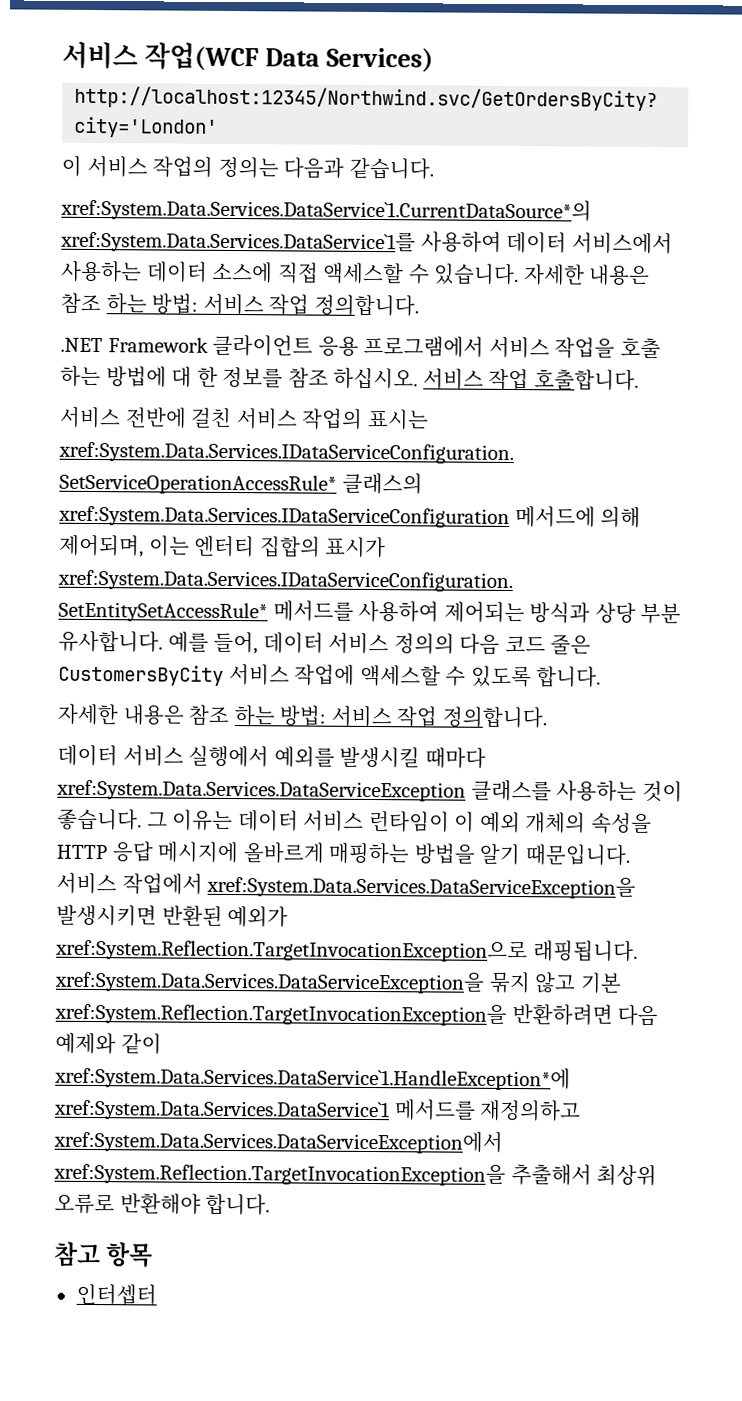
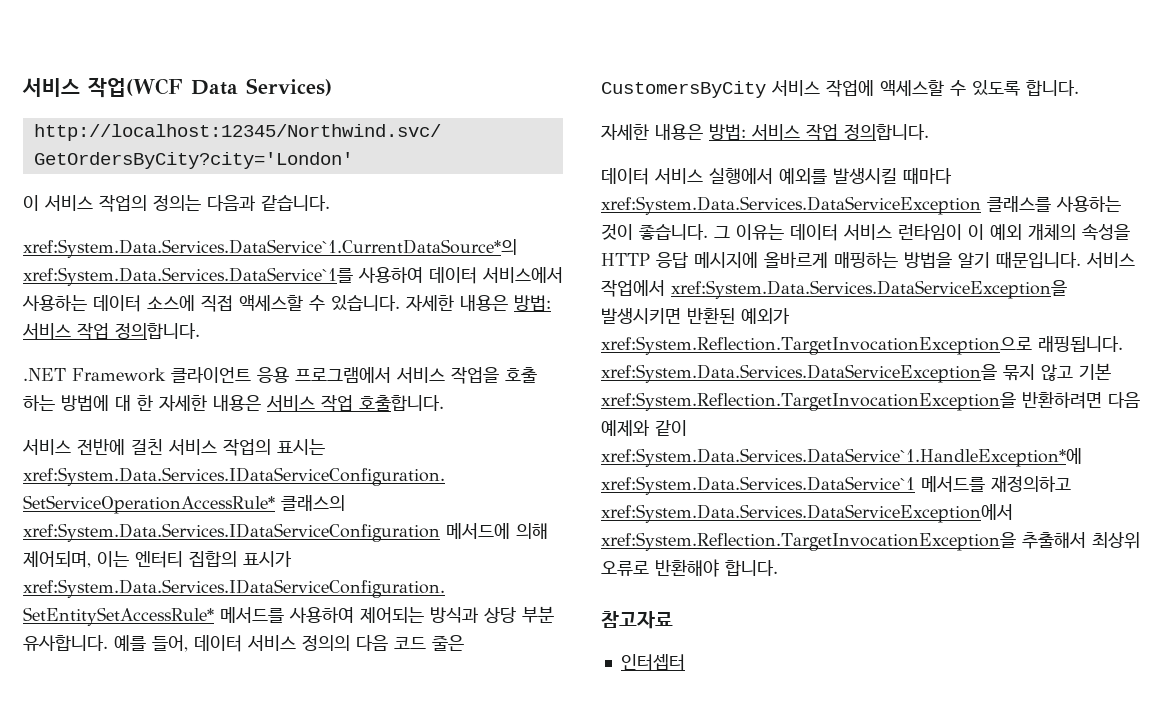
- xref:System.Data.Services.DataService`1.CurrentDataSource*의 xref:System.Data.Services.DataService`1를 사용하여 데이터 서비스에서 사용하는 데이터 소스에 직접 액세스할 수 있습니다. 자세한 내용은 참조 하는 방법: 서비스 작업 정의합니다.
+ xref:System.Data.Services.DataService`1.CurrentDataSource*의 xref:System.Data.Services.DataService`1를 사용하여 데이터 서비스에서 사용하는 데이터 소스에 직접 액세스할 수 있습니다. 자세한 내용은 방법: 서비스 작업 정의합니다.
- .NET Framework 클라이언트 응용 프로그램에서 서비스 작업을 호출 하는 방법에 대 한 정보를 참조 하십시오. 서비스 작업 호출합니다.
+ .NET Framework 클라이언트 응용 프로그램에서 서비스 작업을 호출 하는 방법에 대 한 자세한 내용은 서비스 작업 호출합니다.
  예를 들어, 데이터 서비스 정의의 다음 코드 줄은 CustomersByCity 서비스 작업에 액세스할 수 있도록 합니다.
- 자세한 내용은 참조 하는 방법: 서비스 작업 정의합니다.
+ 자세한 내용은 방법: 서비스 작업 정의합니다.
- 참고 항목
+ 참고자료

